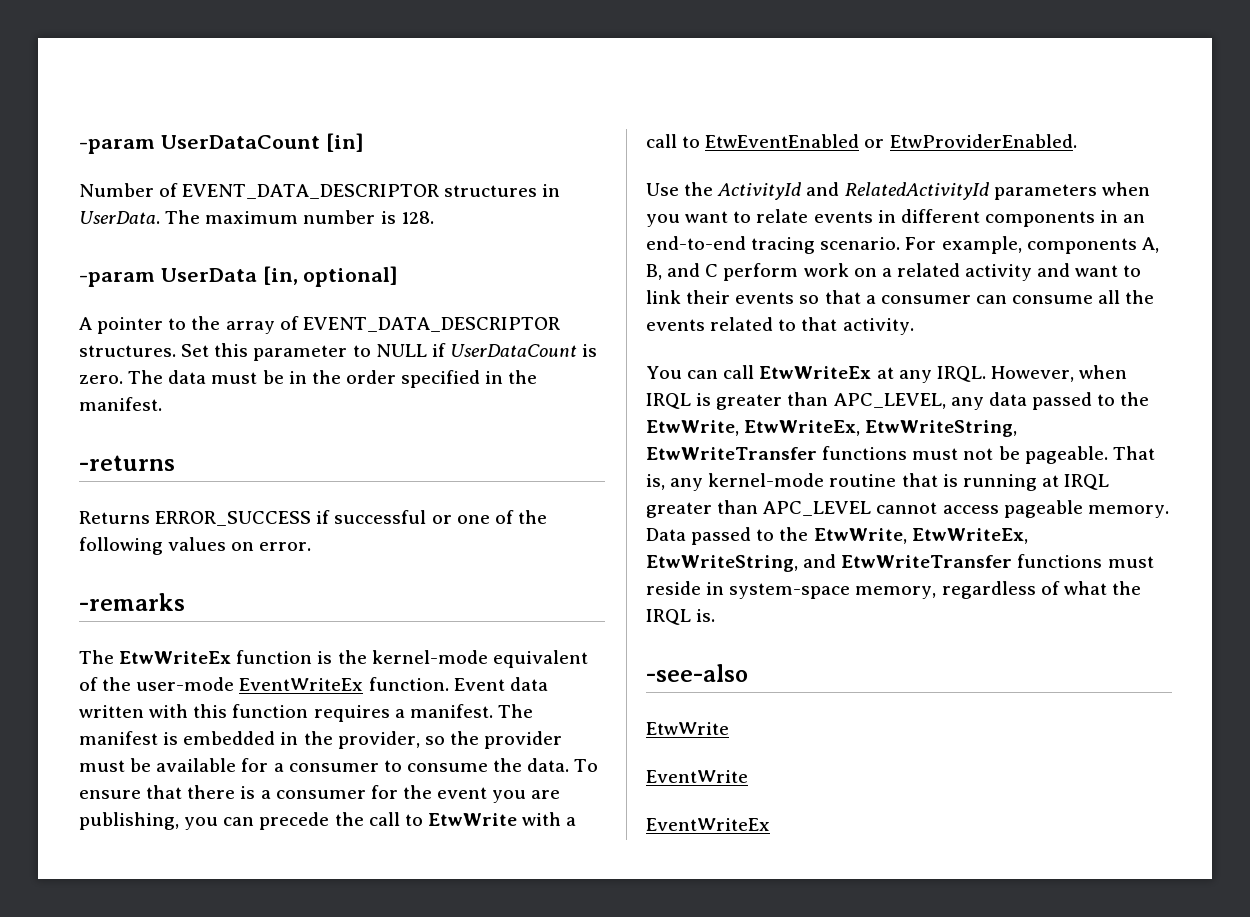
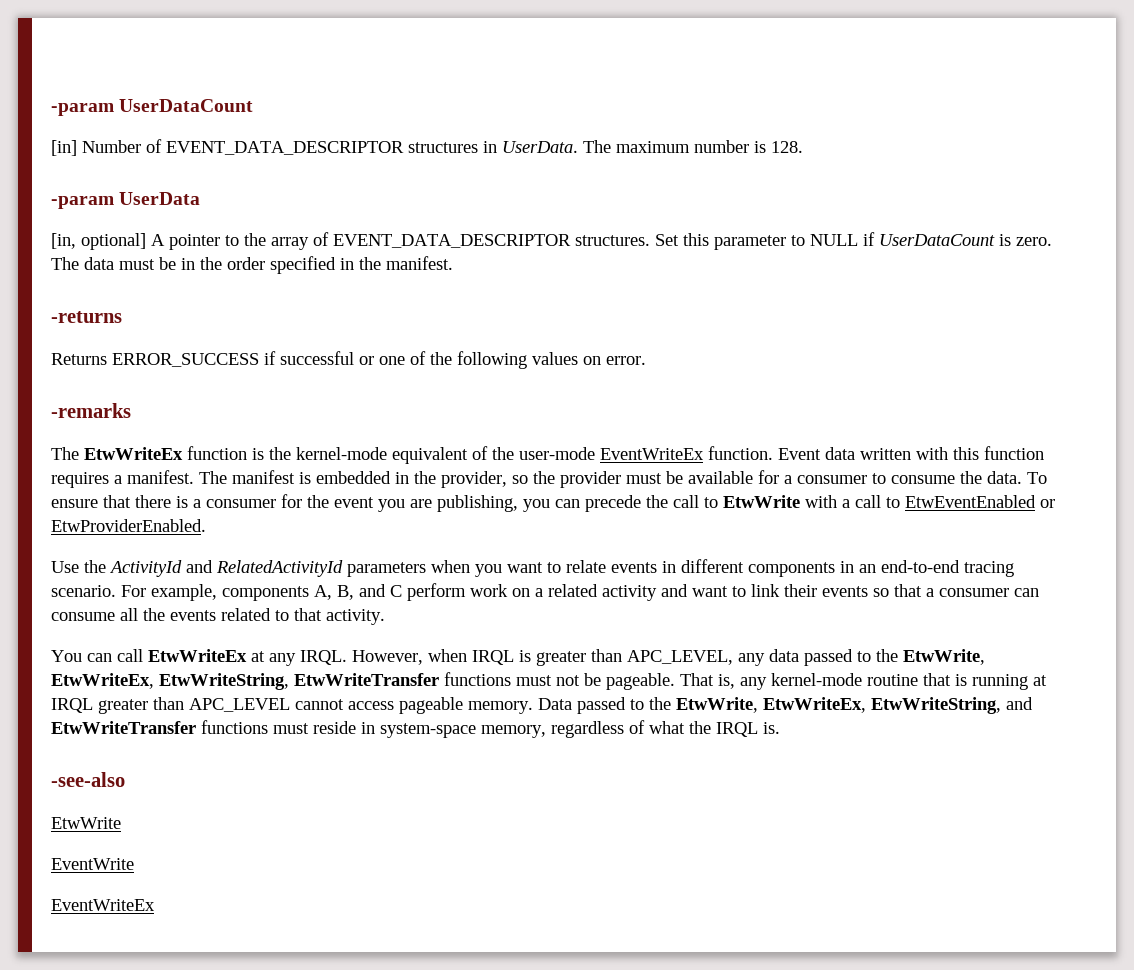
- -param UserDataCount [in]
- Number of EVENT_DATA_DESCRIPTOR structures in UserData.
+ -param UserDataCount
+ [in] Number of EVENT_DATA_DESCRIPTOR structures in UserData.
- -param UserData [in, optional]
- A pointer to the array of EVENT_DATA_DESCRIPTOR structures.
+ -param UserData
+ [in, optional] A pointer to the array of EVENT_DATA_DESCRIPTOR structures.

